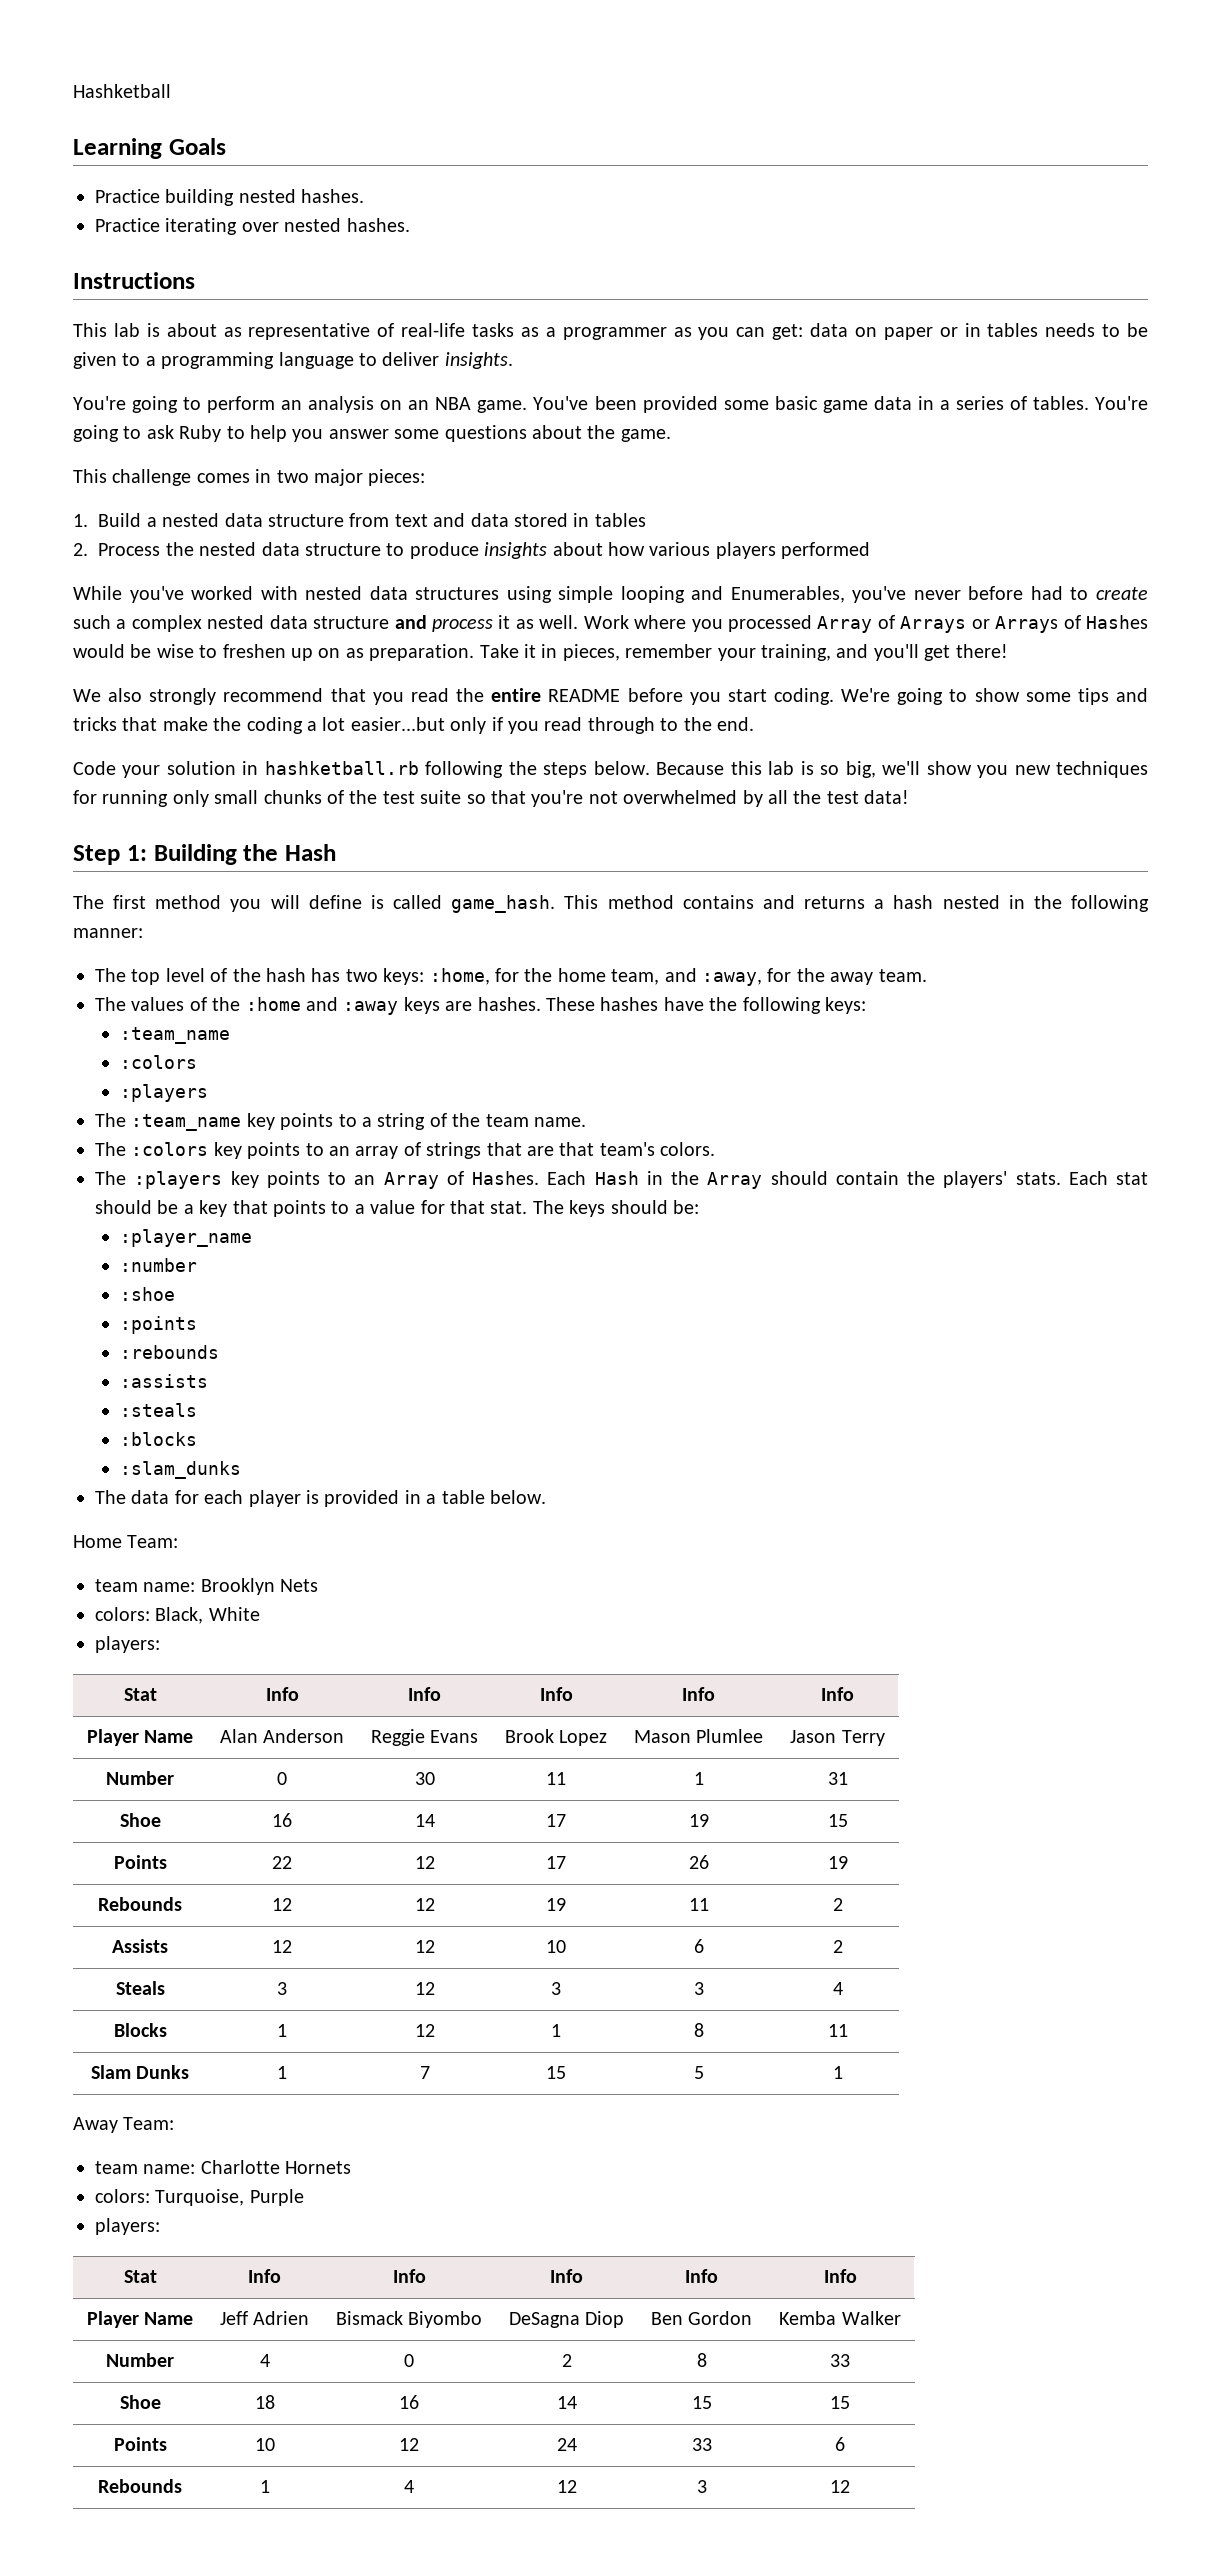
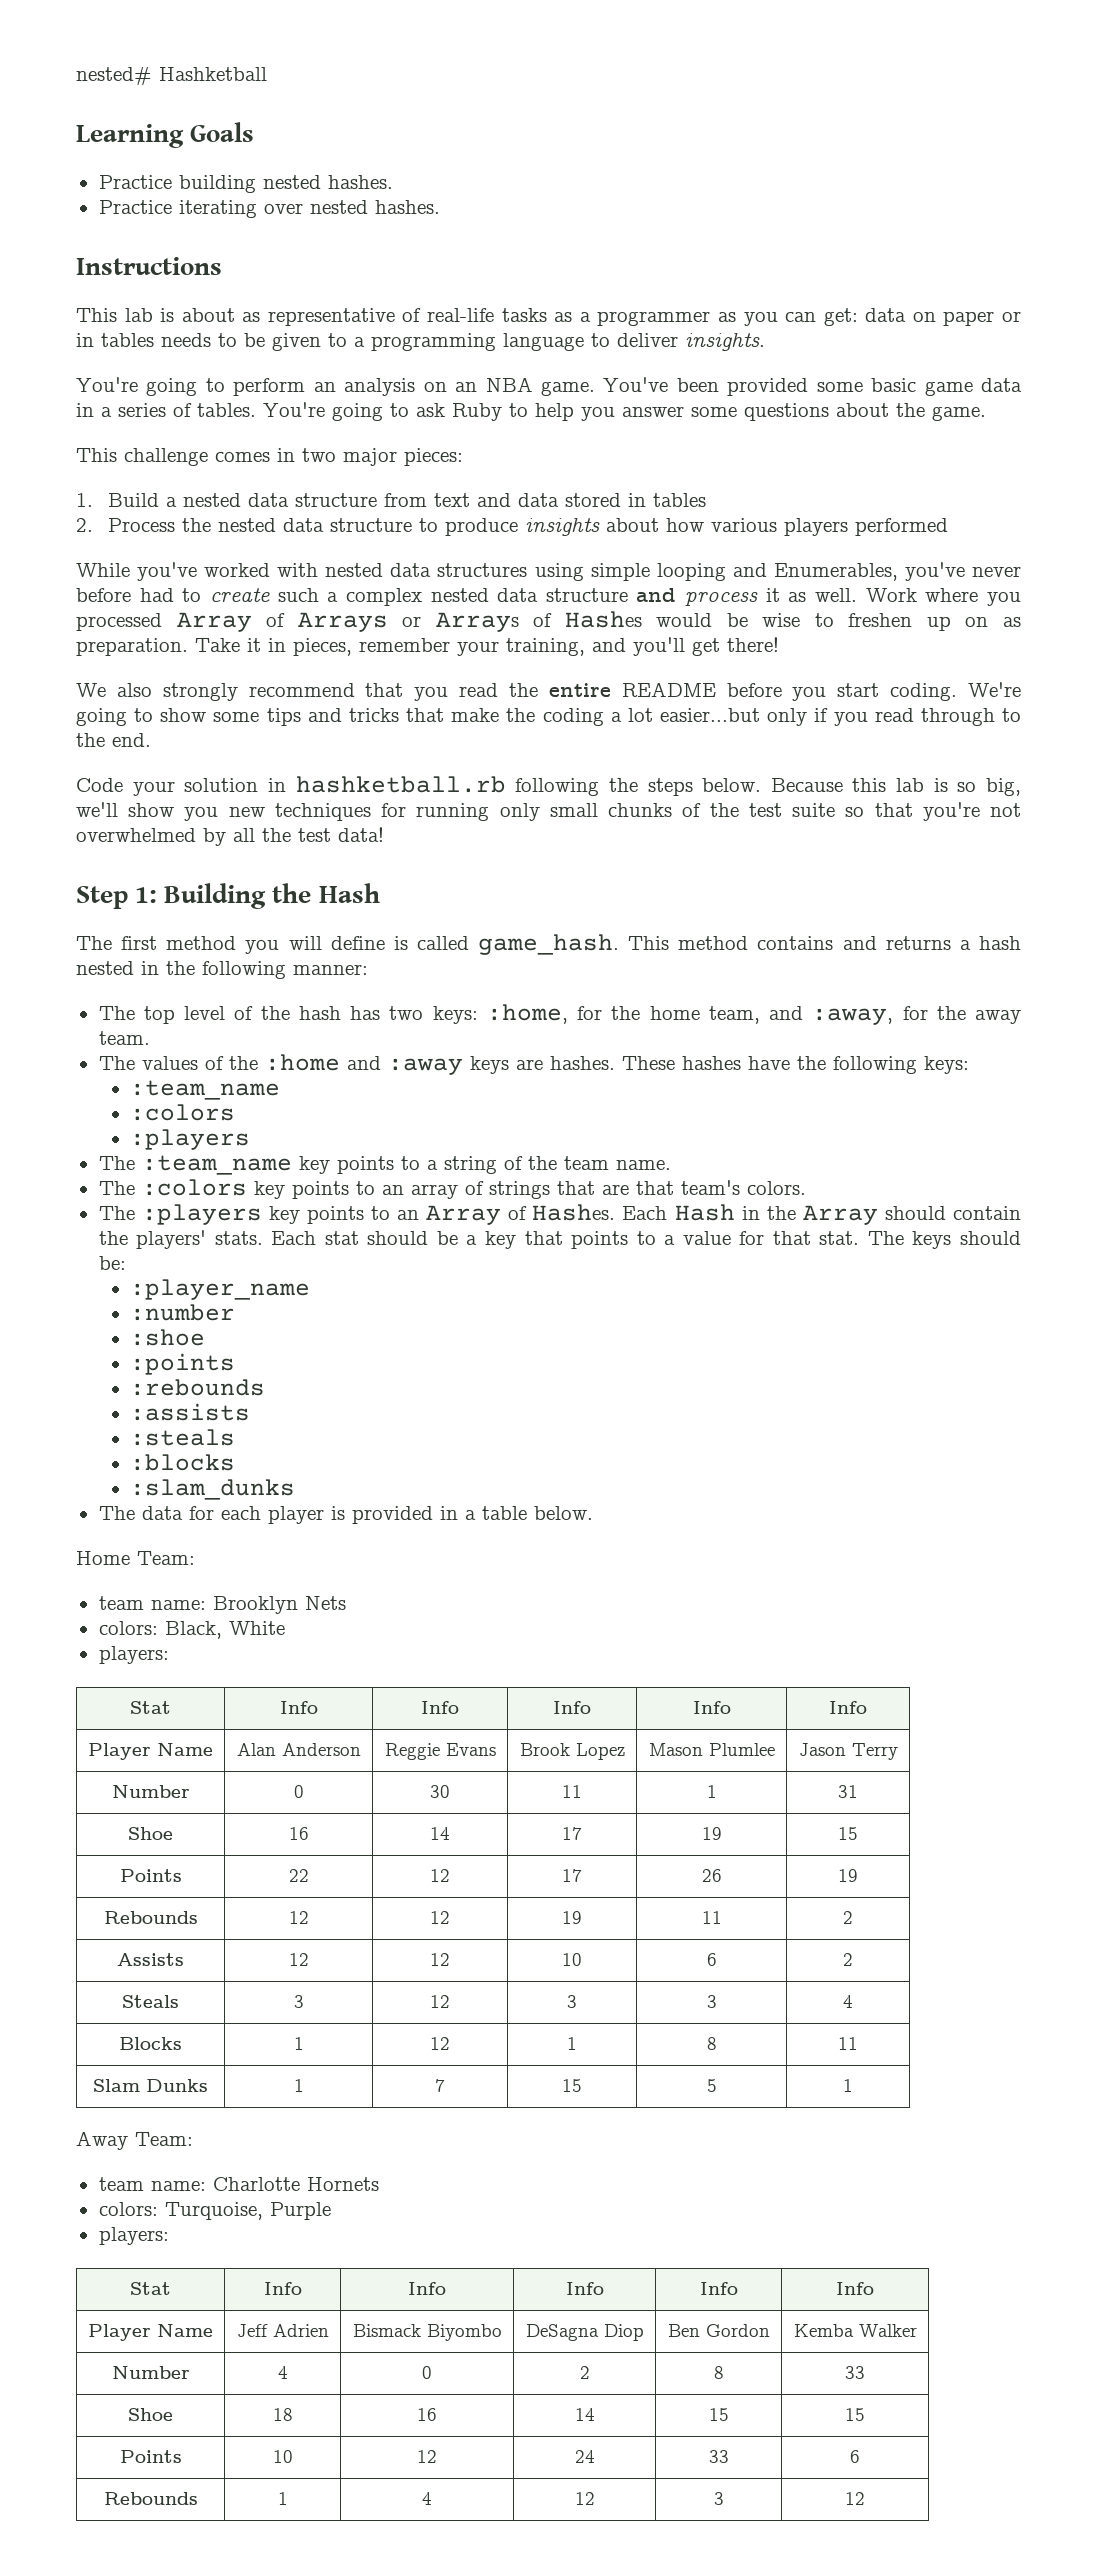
- Hashketball
+ nested# Hashketball

